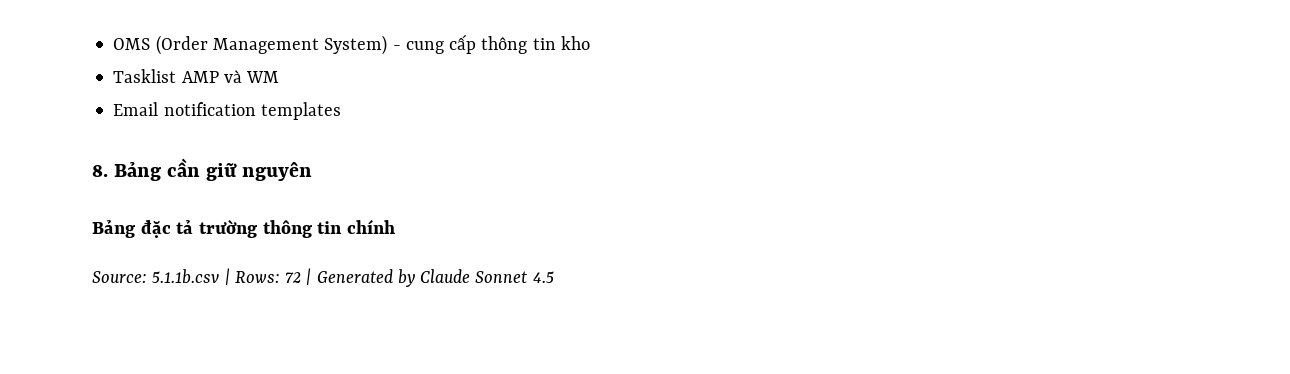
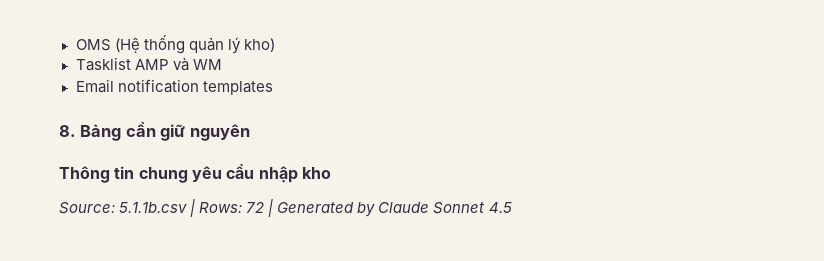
- OMS (Order Management System) - cung cấp thông tin kho
+ OMS (Hệ thống quản lý kho)
- Bảng đặc tả trường thông tin chính
+ Thông tin chung yêu cầu nhập kho

